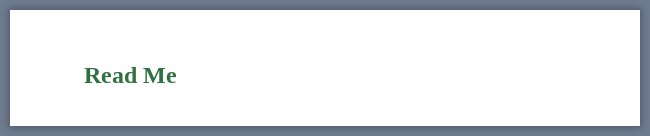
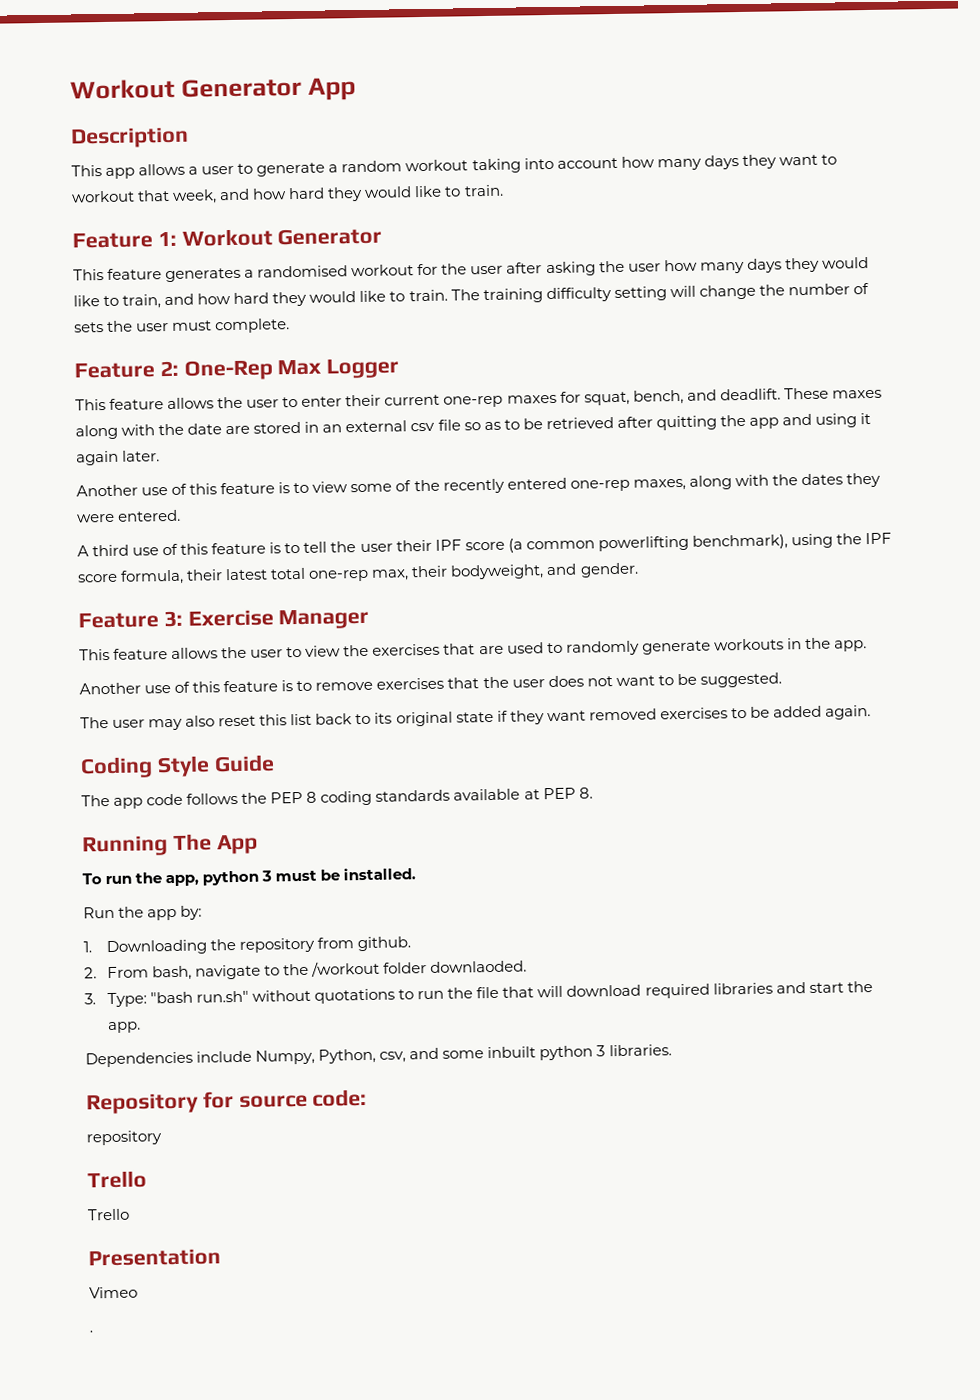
- Read Me
+ Workout Generator App
+ Description
+ This app allows a user to generate a random workout taking into account how many days they want to workout that week, and how hard they would like to train.
+ Feature 1: Workout Generator
+ This feature generates a randomised workout for the user after asking the user how many days they would like to train, and how hard they would like to train. The training difficulty setting will change the number of sets the user must complete.
+ Feature 2: One-Rep Max Logger
+ This feature allows the user to enter their current one-rep maxes for squat, bench, and deadlift. These maxes along with the date are stored in an external csv file so as to be retrieved after quitting the app and using it again later.
+ Another use of this feature is to view some of the recently entered one-rep maxes, along with the dates they were entered.
+ A third use of this feature is to tell the user their IPF score (a common powerlifting benchmark), using the IPF score formula, their latest total one-rep max, their bodyweight, and gender.
+ Feature 3: Exercise Manager
+ This feature allows the user to view the exercises that are used to randomly generate workouts in the app.
+ Another use of this feature is to remove exercises that the user does not want to be suggested.
+ The user may also reset this list back to its original state if they want removed exercises to be added again.
+ Coding Style Guide
+ The app code follows the PEP 8 coding standards available at PEP 8.
+ Running The App
+ To run the app, python 3 must be installed.
+ Run the app by:
+ 1. Downloading the repository from github.
+ 2. From bash, navigate to the /workout folder downlaoded.
+ 3. Type: "bash run.sh" without quotations to run the file that will download required libraries and start the app.
+ Dependencies include Numpy, Python, csv, and some inbuilt python 3 libraries.
+ Repository for source code:
+ repository
+ Trello
+ Trello
+ Presentation
+ Vimeo
+ .

